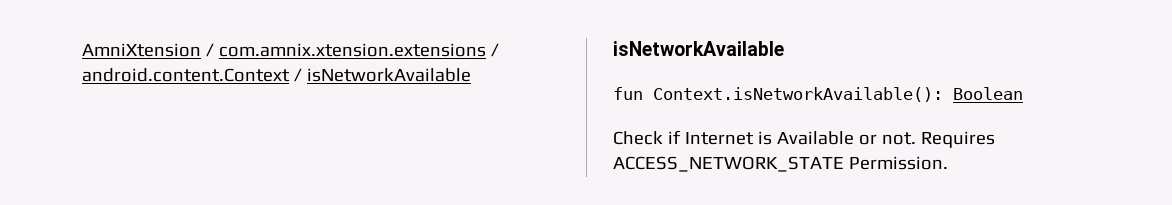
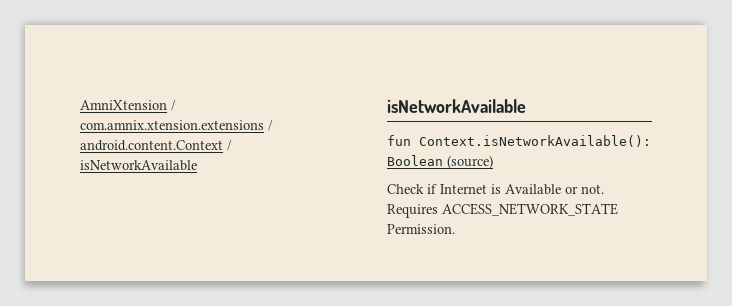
- fun Context.isNetworkAvailable(): Boolean
+ fun Context.isNetworkAvailable(): Boolean (source)

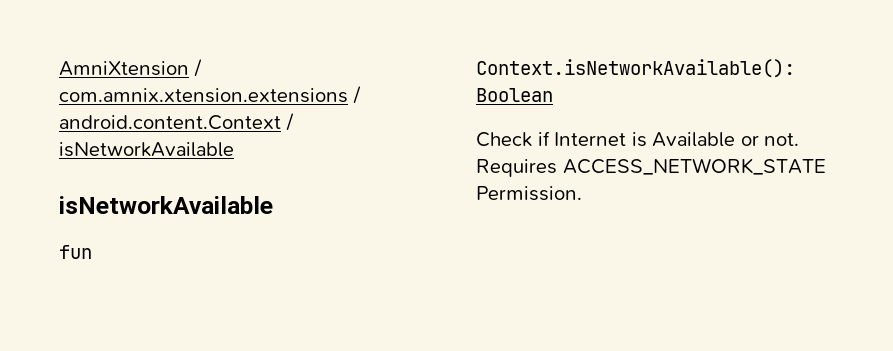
- fun Context.isNetworkAvailable(): Boolean (source)
+ fun Context.isNetworkAvailable(): Boolean

